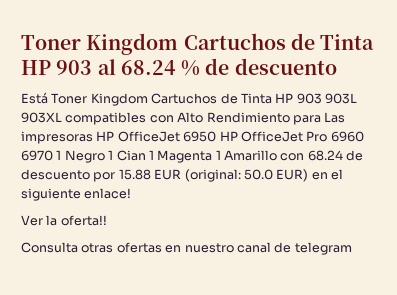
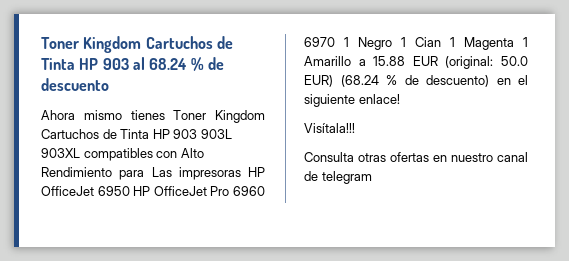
- Está Toner Kingdom Cartuchos de Tinta HP 903 903L 903XL compatibles con Alto Rendimiento para Las impresoras HP OfficeJet 6950 HP OfficeJet Pro 6960 6970 1 Negro 1 Cian 1 Magenta 1 Amarillo con 68.24 de descuento por 15.88 EUR (original: 50.0 EUR) en el siguiente enlace!
+ Ahora mismo tienes Toner Kingdom Cartuchos de Tinta HP 903 903L 903XL compatibles con Alto Rendimiento para Las impresoras HP OfficeJet 6950 HP OfficeJet Pro 6960 6970 1 Negro 1 Cian 1 Magenta 1 Amarillo a 15.88 EUR (original: 50.0 EUR) (68.24 % de descuento) en el siguiente enlace!
- Ver la oferta!!
+ Visítala!!!

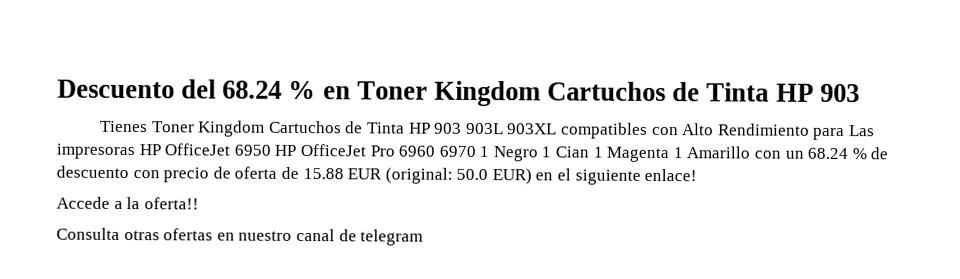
- Toner Kingdom Cartuchos de Tinta HP 903 al 68.24 % de descuento
- Ahora mismo tienes Toner Kingdom Cartuchos de Tinta HP 903 903L 903XL compatibles con Alto Rendimiento para Las impresoras HP OfficeJet 6950 HP OfficeJet Pro 6960 6970 1 Negro 1 Cian 1 Magenta 1 Amarillo a 15.88 EUR (original: 50.0 EUR) (68.24 % de descuento) en el siguiente enlace!
+ Descuento del 68.24 % en Toner Kingdom Cartuchos de Tinta HP 903
+ Tienes Toner Kingdom Cartuchos de Tinta HP 903 903L 903XL compatibles con Alto Rendimiento para Las impresoras HP OfficeJet 6950 HP OfficeJet Pro 6960 6970 1 Negro 1 Cian 1 Magenta 1 Amarillo con un 68.24 % de descuento con precio de oferta de 15.88 EUR (original: 50.0 EUR) en el siguiente enlace!
- Visítala!!!
+ Accede a la oferta!!

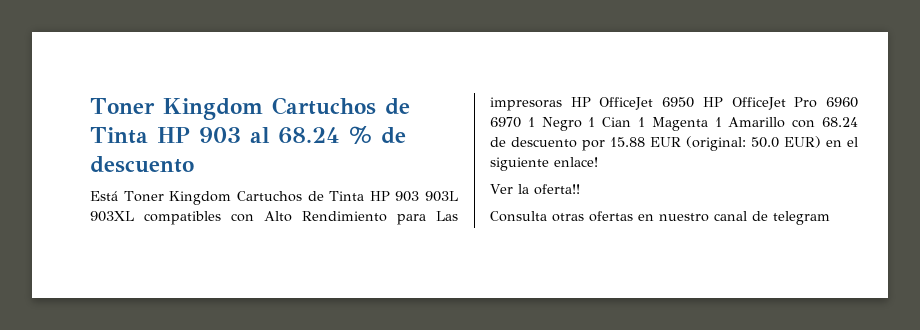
- Descuento del 68.24 % en Toner Kingdom Cartuchos de Tinta HP 903
- Tienes Toner Kingdom Cartuchos de Tinta HP 903 903L 903XL compatibles con Alto Rendimiento para Las impresoras HP OfficeJet 6950 HP OfficeJet Pro 6960 6970 1 Negro 1 Cian 1 Magenta 1 Amarillo con un 68.24 % de descuento con precio de oferta de 15.88 EUR (original: 50.0 EUR) en el siguiente enlace!
+ Toner Kingdom Cartuchos de Tinta HP 903 al 68.24 % de descuento
+ Está Toner Kingdom Cartuchos de Tinta HP 903 903L 903XL compatibles con Alto Rendimiento para Las impresoras HP OfficeJet 6950 HP OfficeJet Pro 6960 6970 1 Negro 1 Cian 1 Magenta 1 Amarillo con 68.24 de descuento por 15.88 EUR (original: 50.0 EUR) en el siguiente enlace!
- Accede a la oferta!!
+ Ver la oferta!!

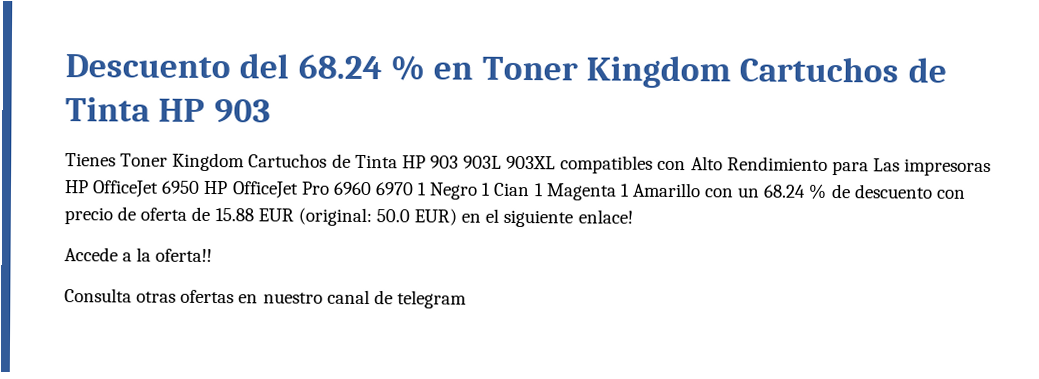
- Toner Kingdom Cartuchos de Tinta HP 903 al 68.24 % de descuento
- Está Toner Kingdom Cartuchos de Tinta HP 903 903L 903XL compatibles con Alto Rendimiento para Las impresoras HP OfficeJet 6950 HP OfficeJet Pro 6960 6970 1 Negro 1 Cian 1 Magenta 1 Amarillo con 68.24 de descuento por 15.88 EUR (original: 50.0 EUR) en el siguiente enlace!
+ Descuento del 68.24 % en Toner Kingdom Cartuchos de Tinta HP 903
+ Tienes Toner Kingdom Cartuchos de Tinta HP 903 903L 903XL compatibles con Alto Rendimiento para Las impresoras HP OfficeJet 6950 HP OfficeJet Pro 6960 6970 1 Negro 1 Cian 1 Magenta 1 Amarillo con un 68.24 % de descuento con precio de oferta de 15.88 EUR (original: 50.0 EUR) en el siguiente enlace!
- Ver la oferta!!
+ Accede a la oferta!!

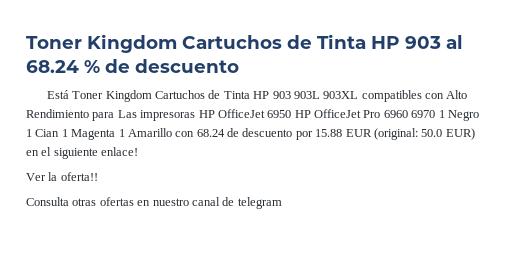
- Descuento del 68.24 % en Toner Kingdom Cartuchos de Tinta HP 903
- Tienes Toner Kingdom Cartuchos de Tinta HP 903 903L 903XL compatibles con Alto Rendimiento para Las impresoras HP OfficeJet 6950 HP OfficeJet Pro 6960 6970 1 Negro 1 Cian 1 Magenta 1 Amarillo con un 68.24 % de descuento con precio de oferta de 15.88 EUR (original: 50.0 EUR) en el siguiente enlace!
+ Toner Kingdom Cartuchos de Tinta HP 903 al 68.24 % de descuento
+ Está Toner Kingdom Cartuchos de Tinta HP 903 903L 903XL compatibles con Alto Rendimiento para Las impresoras HP OfficeJet 6950 HP OfficeJet Pro 6960 6970 1 Negro 1 Cian 1 Magenta 1 Amarillo con 68.24 de descuento por 15.88 EUR (original: 50.0 EUR) en el siguiente enlace!
- Accede a la oferta!!
+ Ver la oferta!!

